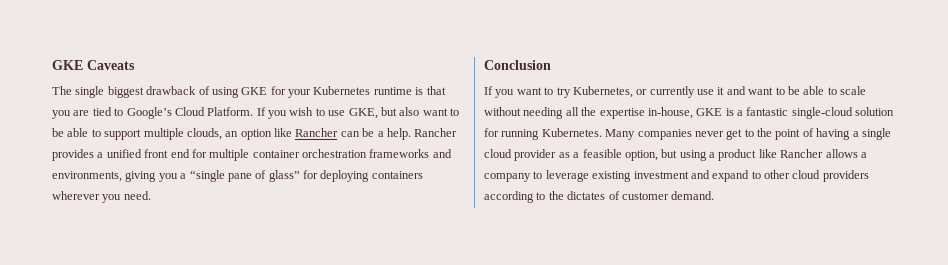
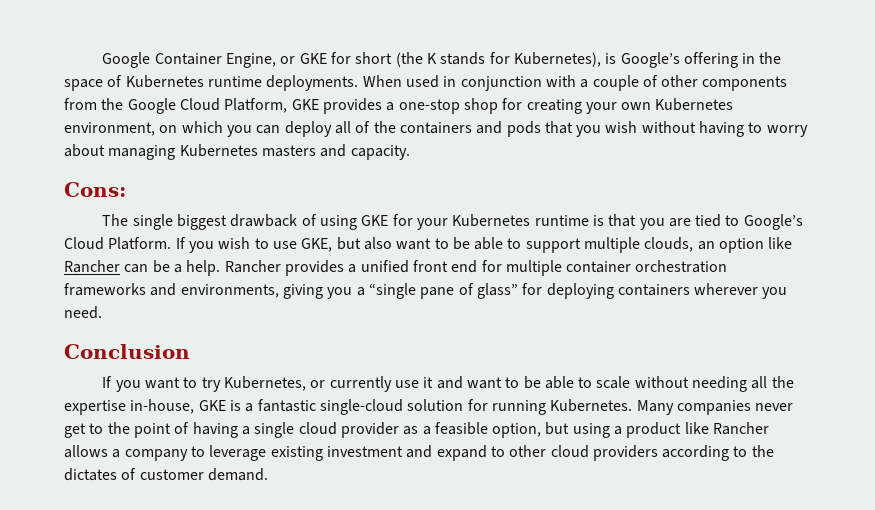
- GKE Caveats
+ Google Container Engine, or GKE for short (the K stands for Kubernetes), is Google’s offering in the space of Kubernetes runtime deployments. When used in conjunction with a couple of other components from the Google Cloud Platform, GKE provides a one-stop shop for creating your own Kubernetes environment, on which you can deploy all of the containers and pods that you wish without having to worry about managing Kubernetes masters and capacity.
+ Cons:

